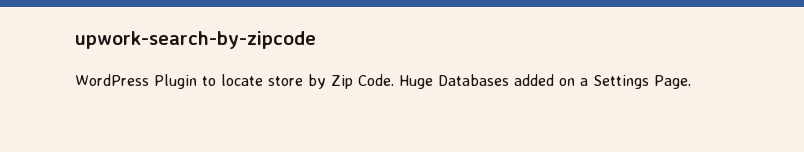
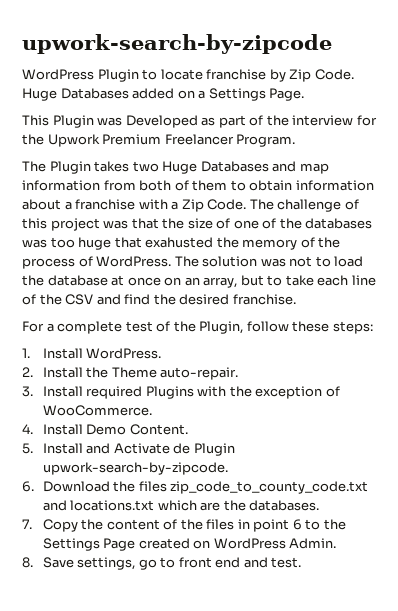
- WordPress Plugin to locate store by Zip Code.
+ WordPress Plugin to locate franchise by Zip Code.
+ This Plugin was Developed as part of the interview for the Upwork Premium Freelancer Program.
+ The Plugin takes two Huge Databases and map information from both of them to obtain information about a franchise with a Zip Code. The challenge of this project was that the size of one of the databases was too huge that exahusted the memory of the process of WordPress. The solution was not to load the database at once on an array, but to take each line of the CSV and find the desired franchise.
+ For a complete test of the Plugin, follow these steps:
+ 1. Install WordPress.
+ 2. Install the Theme auto-repair.
+ 3. Install required Plugins with the exception of WooCommerce.
+ 4. Install Demo Content.
+ 5. Install and Activate de Plugin upwork-search-by-zipcode.
+ 6. Download the files zip_code_to_county_code.txt and locations.txt which are the databases.
+ 7. Copy the content of the files in point 6 to the Settings Page created on WordPress Admin.
+ 8. Save settings, go to front end and test.

